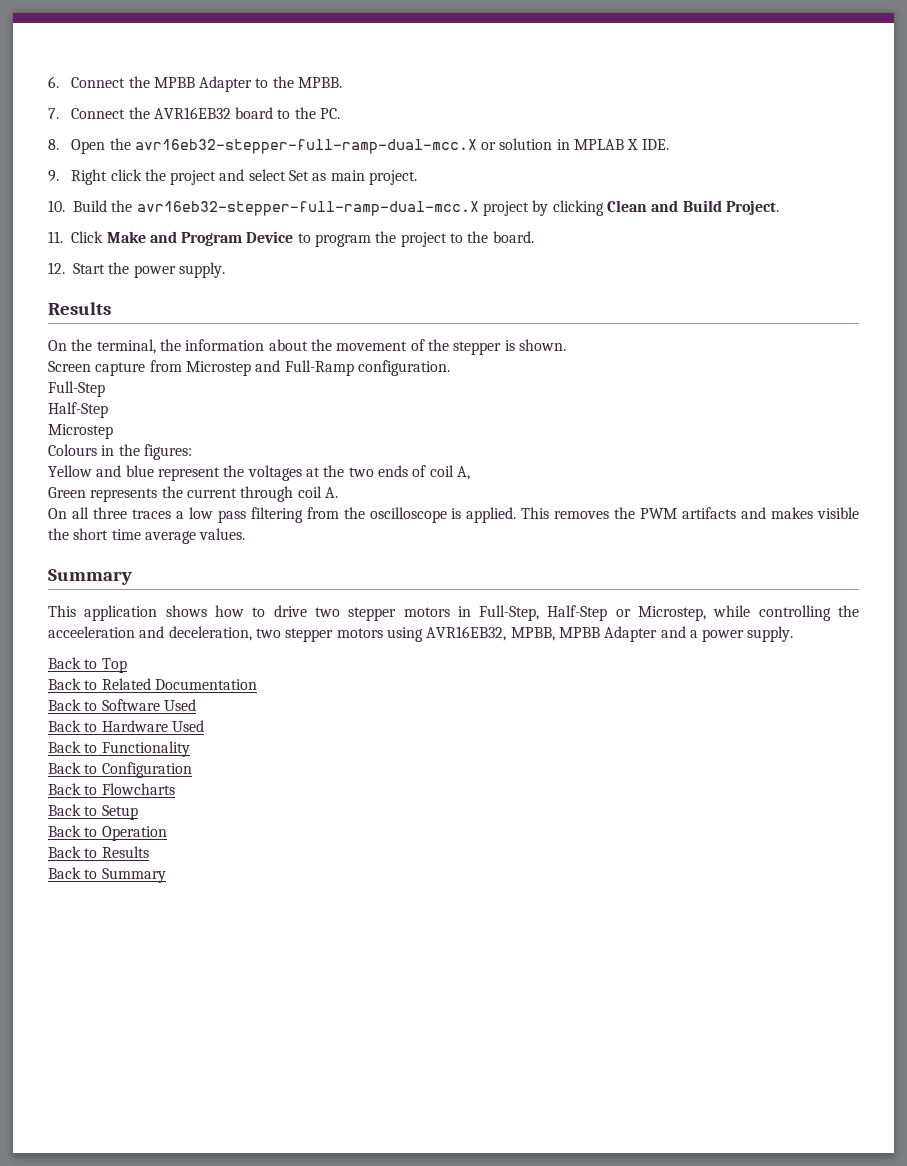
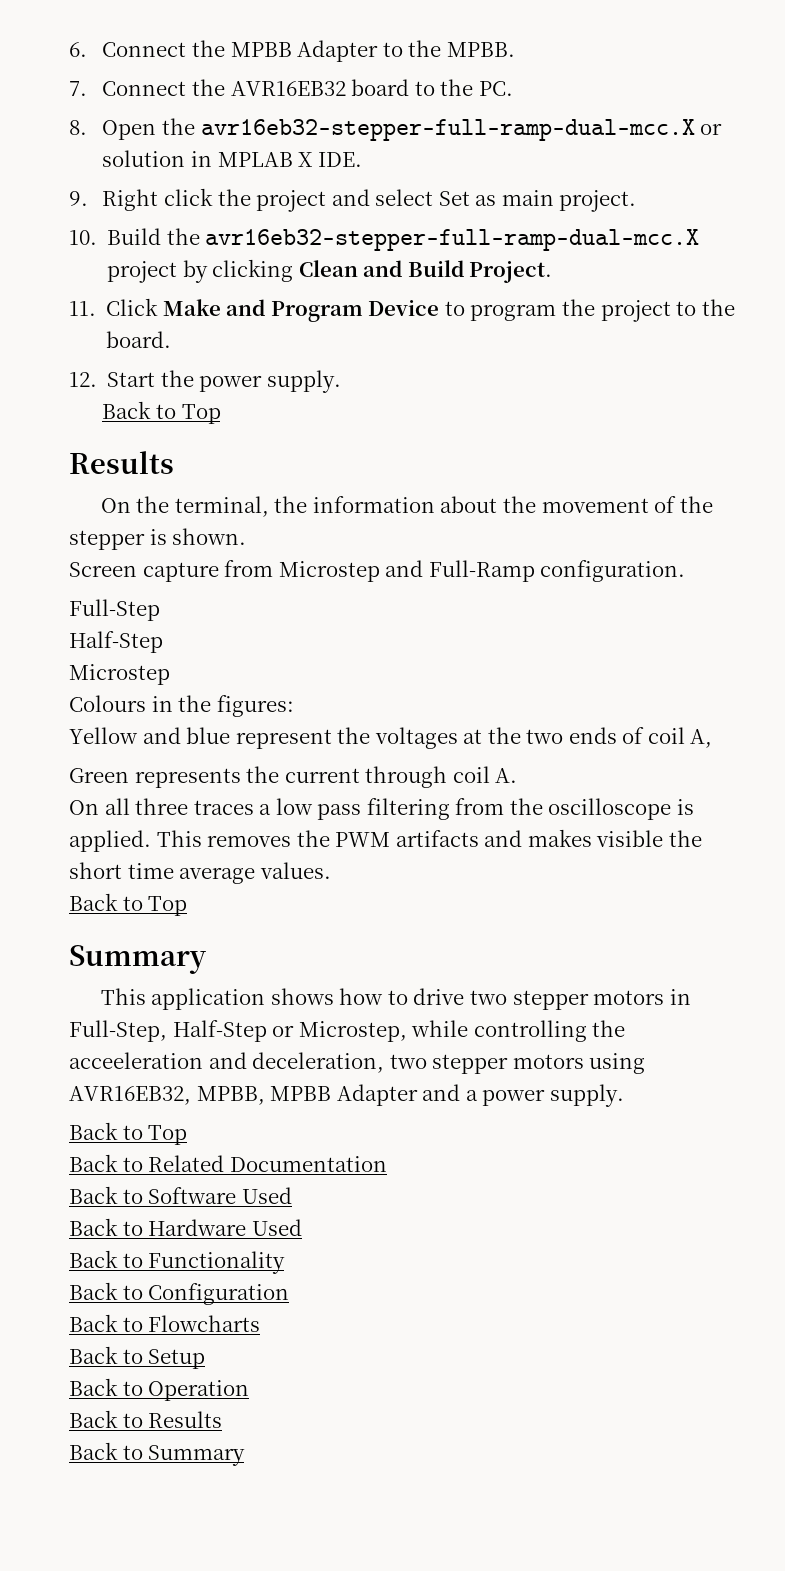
  12. Start the power supply.
+ Back to Top
  This removes the PWM artifacts and makes visible the short time average values.
+ Back to Top

